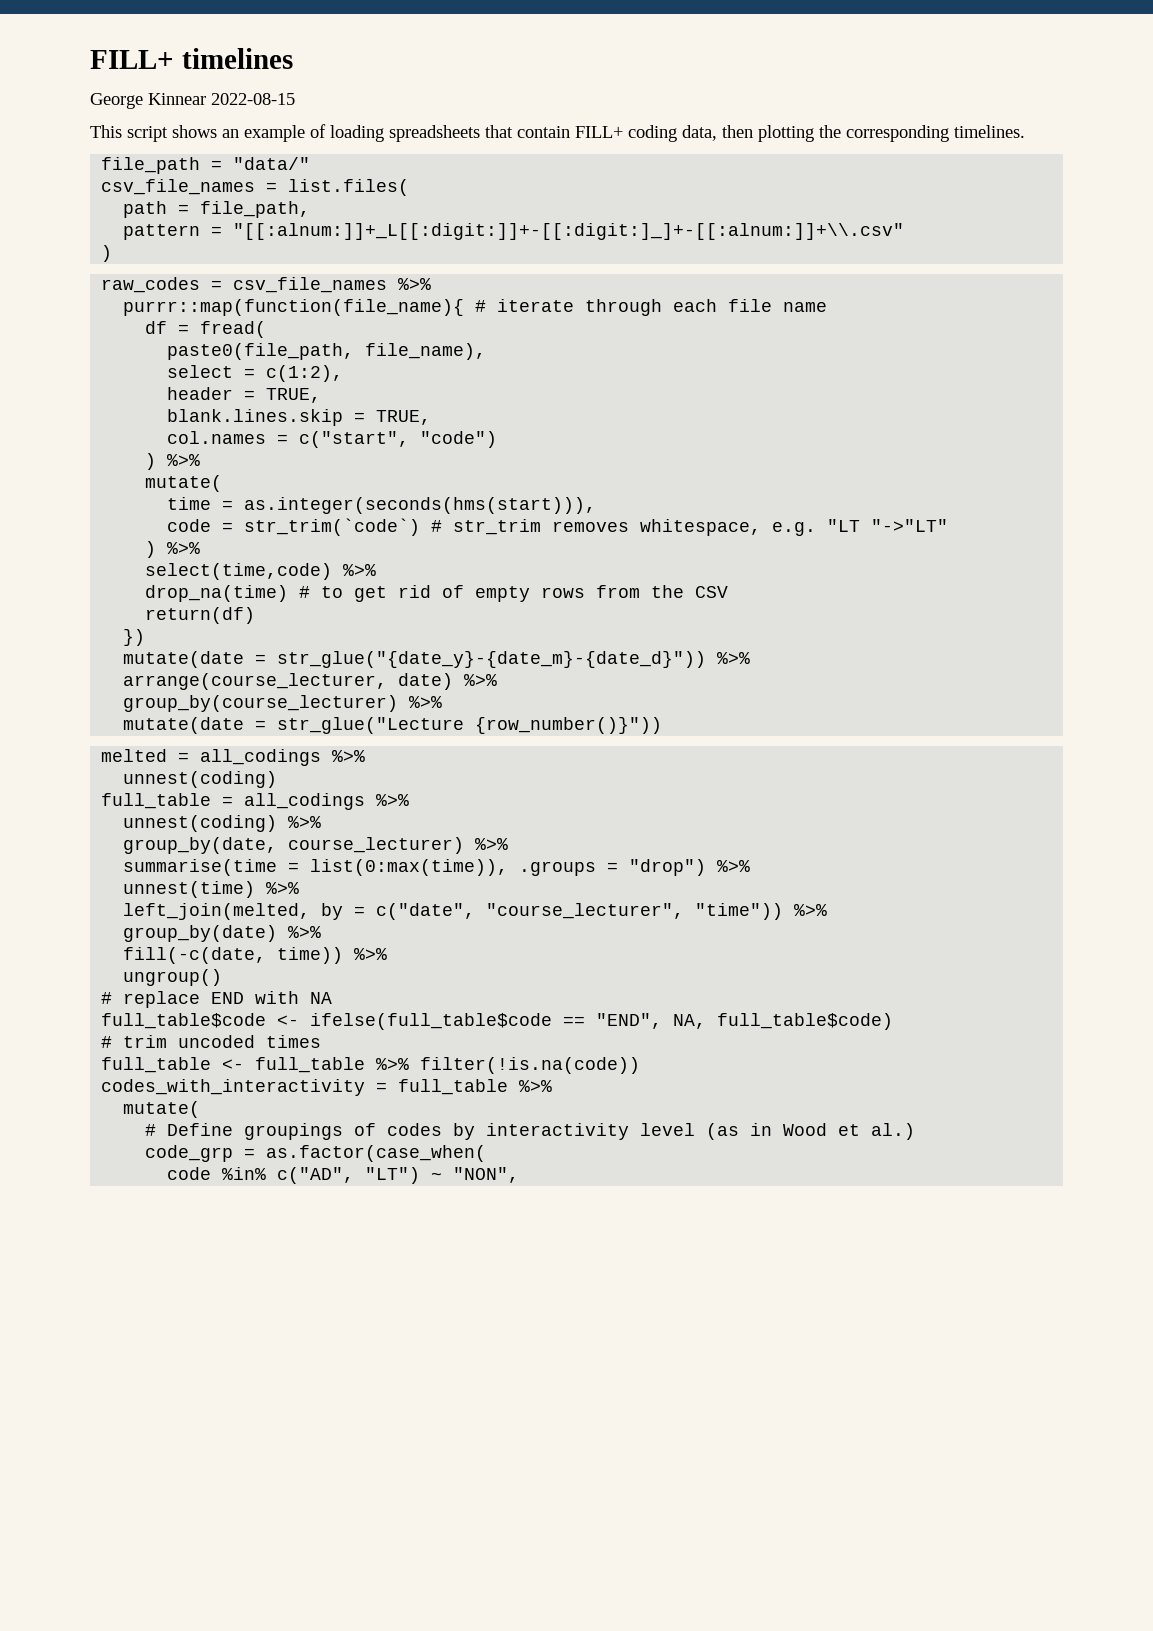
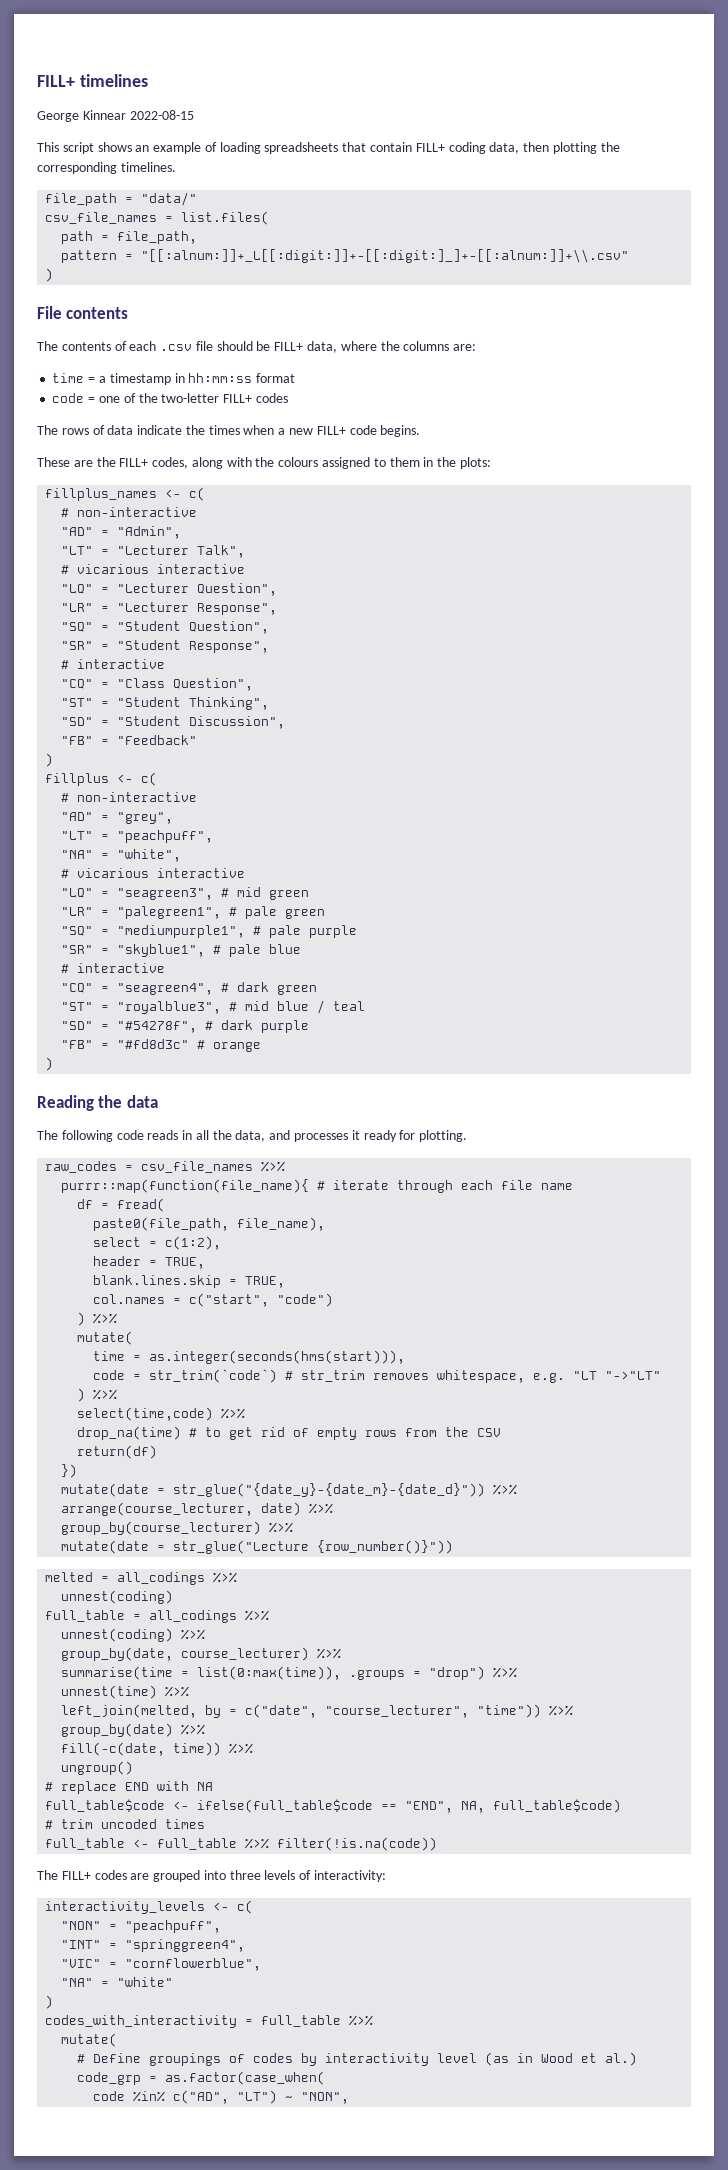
+ File contents
+ The contents of each .csv file should be FILL+ data, where the columns are:
+ time = a timestamp in hh:mm:ss format
+ code = one of the two-letter FILL+ codes
+ The rows of data indicate the times when a new FILL+ code begins.
+ These are the FILL+ codes, along with the colours assigned to them in the plots:
+ fillplus_names <- c(
+ # non-interactive
+ "AD" = "Admin",
+ "LT" = "Lecturer Talk",
+ # vicarious interactive
+ "LQ" = "Lecturer Question",
+ "LR" = "Lecturer Response",
+ "SQ" = "Student Question",
+ "SR" = "Student Response",
+ # interactive
+ "CQ" = "Class Question",
+ "ST" = "Student Thinking",
+ "SD" = "Student Discussion",
+ "FB" = "Feedback"
+ )
+ fillplus <- c(
+ # non-interactive
+ "AD" = "grey",
+ "LT" = "peachpuff",
+ "NA" = "white",
+ # vicarious interactive
+ "LQ" = "seagreen3", # mid green
+ "LR" = "palegreen1", # pale green
+ "SQ" = "mediumpurple1", # pale purple
+ "SR" = "skyblue1", # pale blue
+ # interactive
+ "CQ" = "seagreen4", # dark green
+ "ST" = "royalblue3", # mid blue / teal
+ "SD" = "#54278f", # dark purple
+ "FB" = "#fd8d3c" # orange
+ )
+ Reading the data
+ The following code reads in all the data, and processes it ready for plotting.
+ The FILL+ codes are grouped into three levels of interactivity:
+ interactivity_levels <- c(
+ "NON" = "peachpuff",
+ "INT" = "springgreen4",
+ "VIC" = "cornflowerblue",
+ "NA" = "white"
+ )

